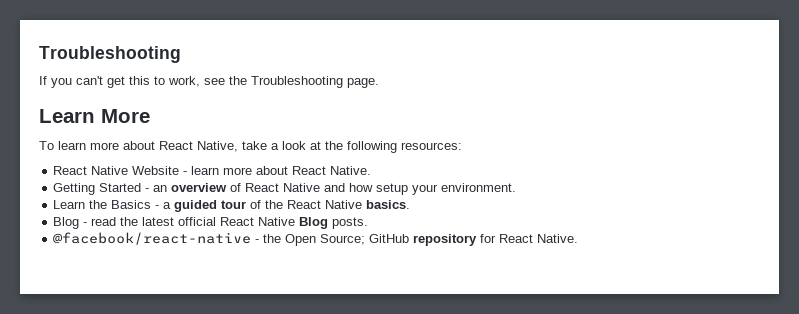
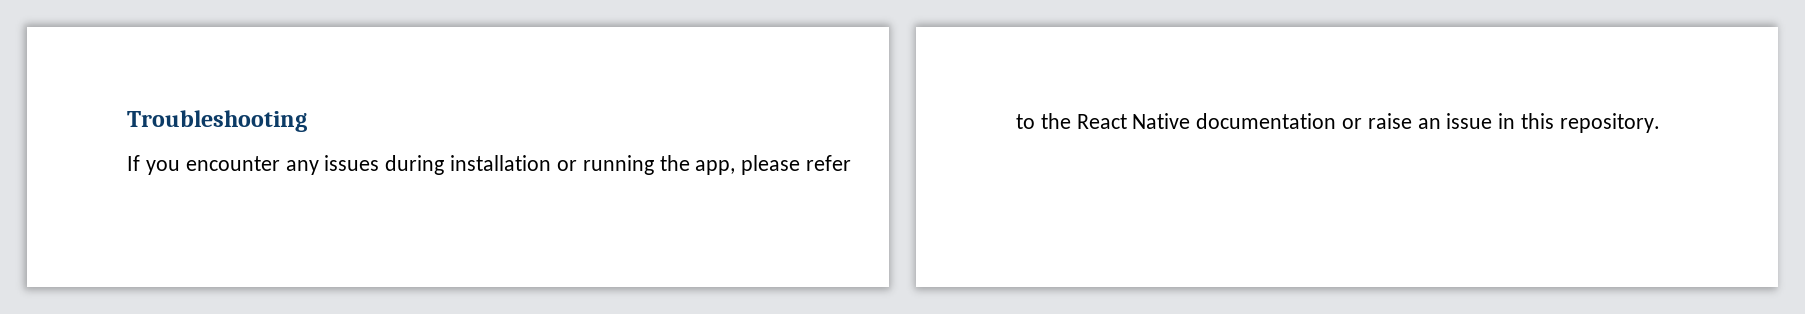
- If you can't get this to work, see the Troubleshooting page.
- Learn More
- To learn more about React Native, take a look at the following resources:
- React Native Website - learn more about React Native.
- Getting Started - an overview of React Native and how setup your environment.
- Learn the Basics - a guided tour of the React Native basics.
- Blog - read the latest official React Native Blog posts.
- @facebook/react-native - the Open Source; GitHub repository for React Native.
+ If you encounter any issues during installation or running the app, please refer to the React Native documentation or raise an issue in this repository.

